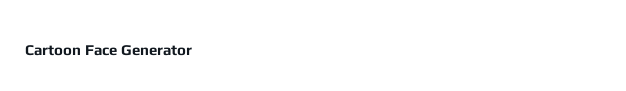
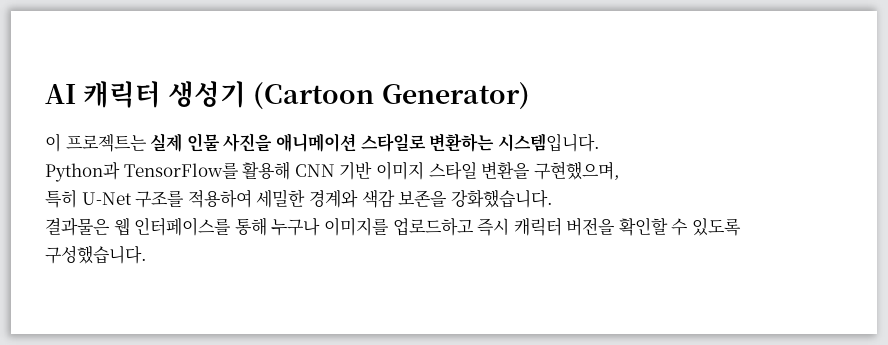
- Cartoon Face Generator
+ AI 캐릭터 생성기 (Cartoon Generator)
+ 이 프로젝트는 실제 인물 사진을 애니메이션 스타일로 변환하는 시스템입니다.
+ Python과 TensorFlow를 활용해 CNN 기반 이미지 스타일 변환을 구현했으며,
+ 특히 U-Net 구조를 적용하여 세밀한 경계와 색감 보존을 강화했습니다.
+ 결과물은 웹 인터페이스를 통해 누구나 이미지를 업로드하고 즉시 캐릭터 버전을 확인할 수 있도록 구성했습니다.

